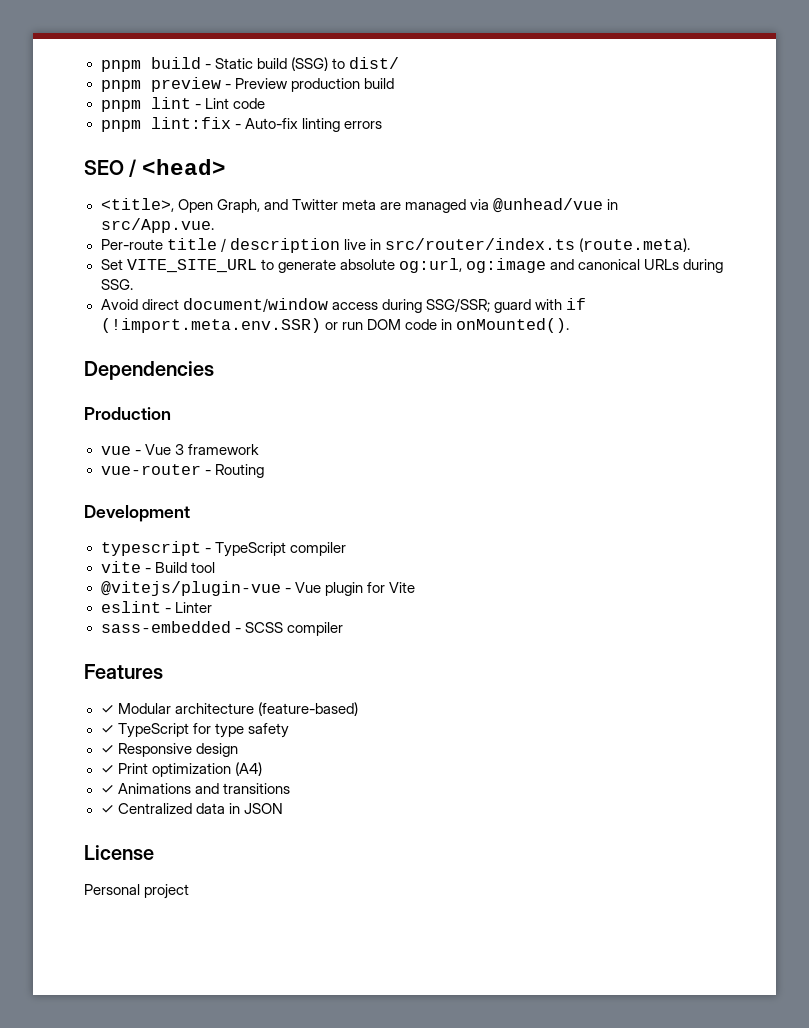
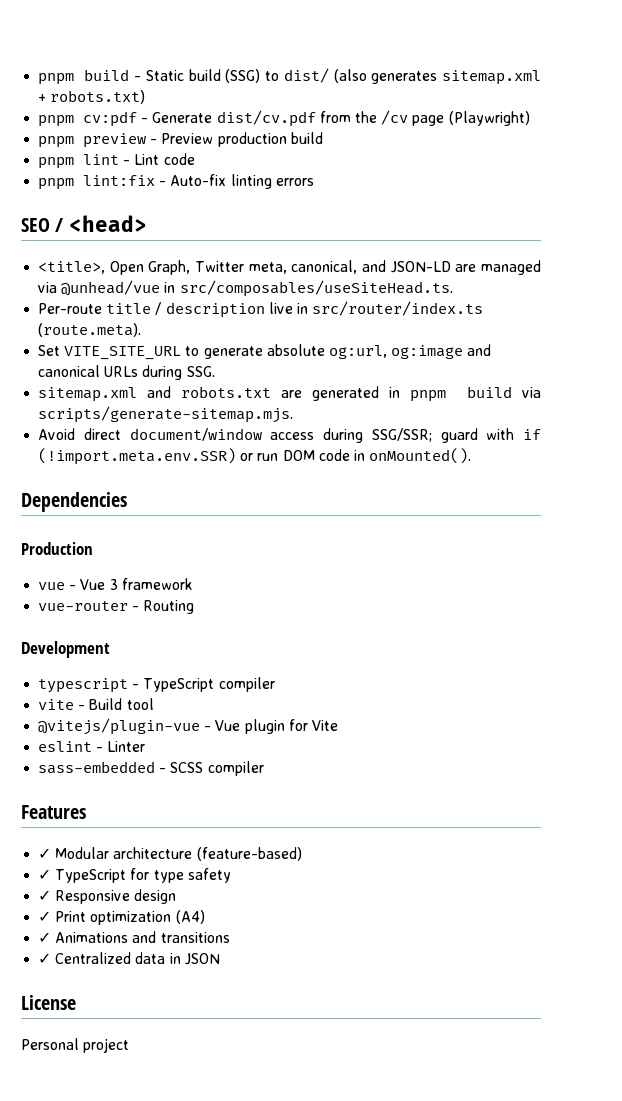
- pnpm build - Static build (SSG) to dist/
+ pnpm build - Static build (SSG) to dist/ (also generates sitemap.xml + robots.txt)
+ pnpm cv:pdf - Generate dist/cv.pdf from the /cv page (Playwright)
- <title>, Open Graph, and Twitter meta are managed via @unhead/vue in src/App.vue.
+ <title>, Open Graph, Twitter meta, canonical, and JSON-LD are managed via @unhead/vue in src/composables/useSiteHead.ts.
+ sitemap.xml and robots.txt are generated in pnpm build via scripts/generate-sitemap.mjs.

